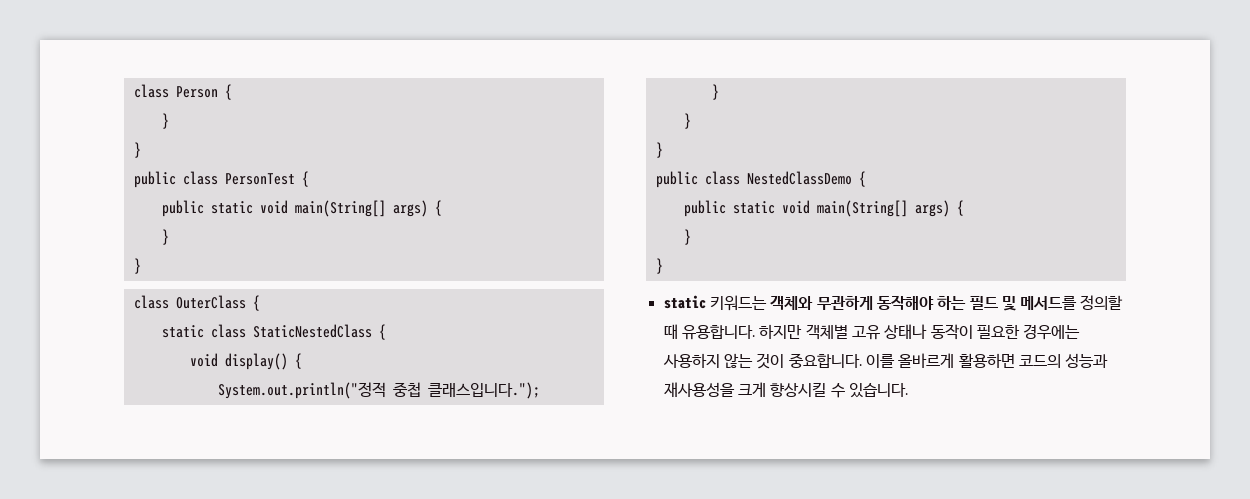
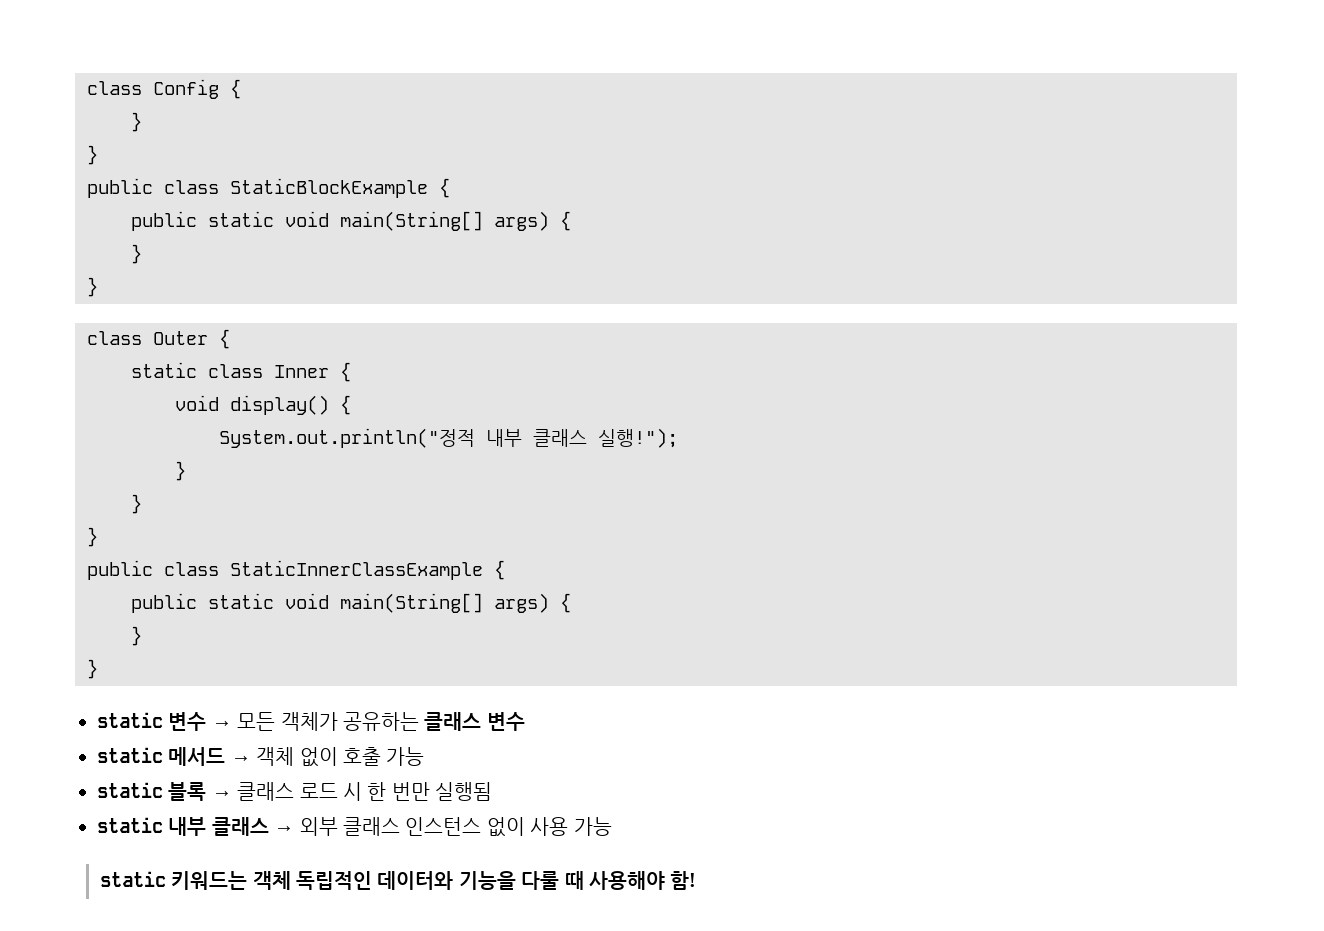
- class Person {
+ class Config {
- public class PersonTest {
+ public class StaticBlockExample {
- class OuterClass {
+ class Outer {
- static class StaticNestedClass {
+ static class Inner {
- System.out.println("정적 중첩 클래스입니다.");
+ System.out.println("정적 내부 클래스 실행!");
- public class NestedClassDemo {
+ public class StaticInnerClassExample {
- static 키워드는 객체와 무관하게 동작해야 하는 필드 및 메서드를 정의할 때 유용합니다. 하지만 객체별 고유 상태나 동작이 필요한 경우에는 사용하지 않는 것이 중요합니다. 이를 올바르게 활용하면 코드의 성능과 재사용성을 크게 향상시킬 수 있습니다.
+ static 변수 → 모든 객체가 공유하는 클래스 변수
+ static 메서드 → 객체 없이 호출 가능
+ static 블록 → 클래스 로드 시 한 번만 실행됨
+ static 내부 클래스 → 외부 클래스 인스턴스 없이 사용 가능
+ static 키워드는 객체 독립적인 데이터와 기능을 다룰 때 사용해야 함!

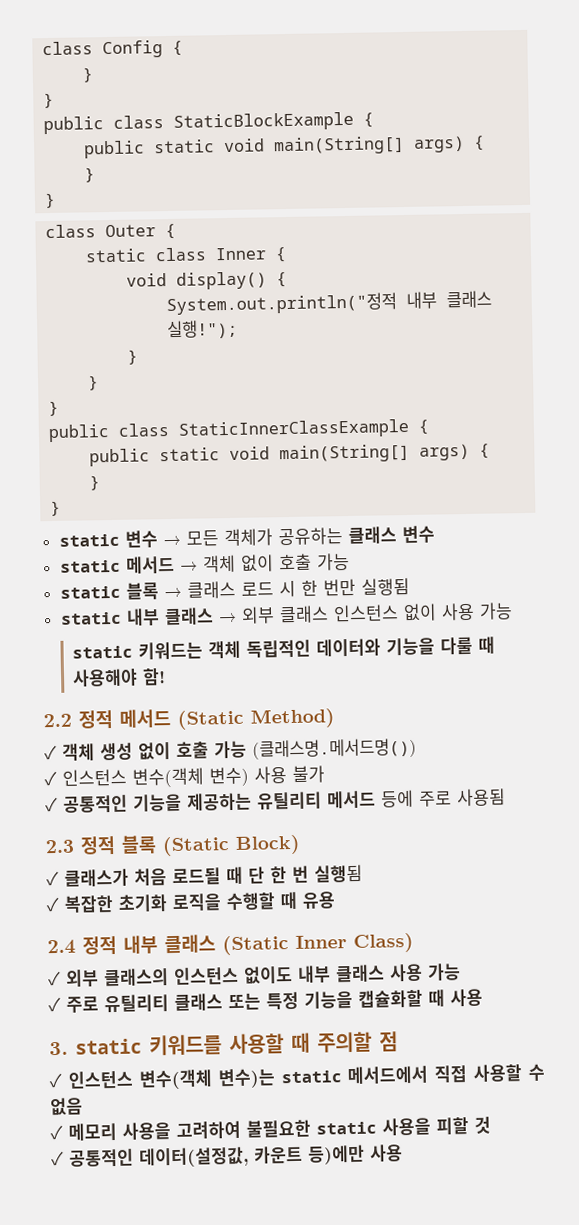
+ 2.2 정적 메서드 (Static Method)
+ ✓ 객체 생성 없이 호출 가능 (클래스명.메서드명())
+ ✓ 인스턴스 변수(객체 변수) 사용 불가
+ ✓ 공통적인 기능을 제공하는 유틸리티 메서드 등에 주로 사용됨
+ 2.3 정적 블록 (Static Block)
+ ✓ 클래스가 처음 로드될 때 단 한 번 실행됨
+ ✓ 복잡한 초기화 로직을 수행할 때 유용
+ 2.4 정적 내부 클래스 (Static Inner Class)
+ ✓ 외부 클래스의 인스턴스 없이도 내부 클래스 사용 가능
+ ✓ 주로 유틸리티 클래스 또는 특정 기능을 캡슐화할 때 사용
+ 3. static 키워드를 사용할 때 주의할 점
+ ✓ 인스턴스 변수(객체 변수)는 static 메서드에서 직접 사용할 수 없음
+ ✓ 메모리 사용을 고려하여 불필요한 static 사용을 피할 것
+ ✓ 공통적인 데이터(설정값, 카운트 등)에만 사용

